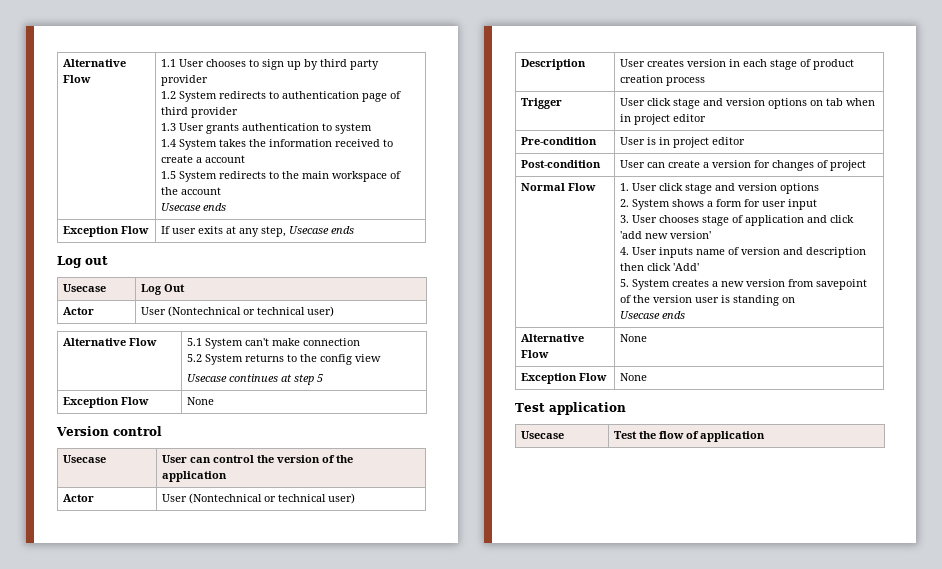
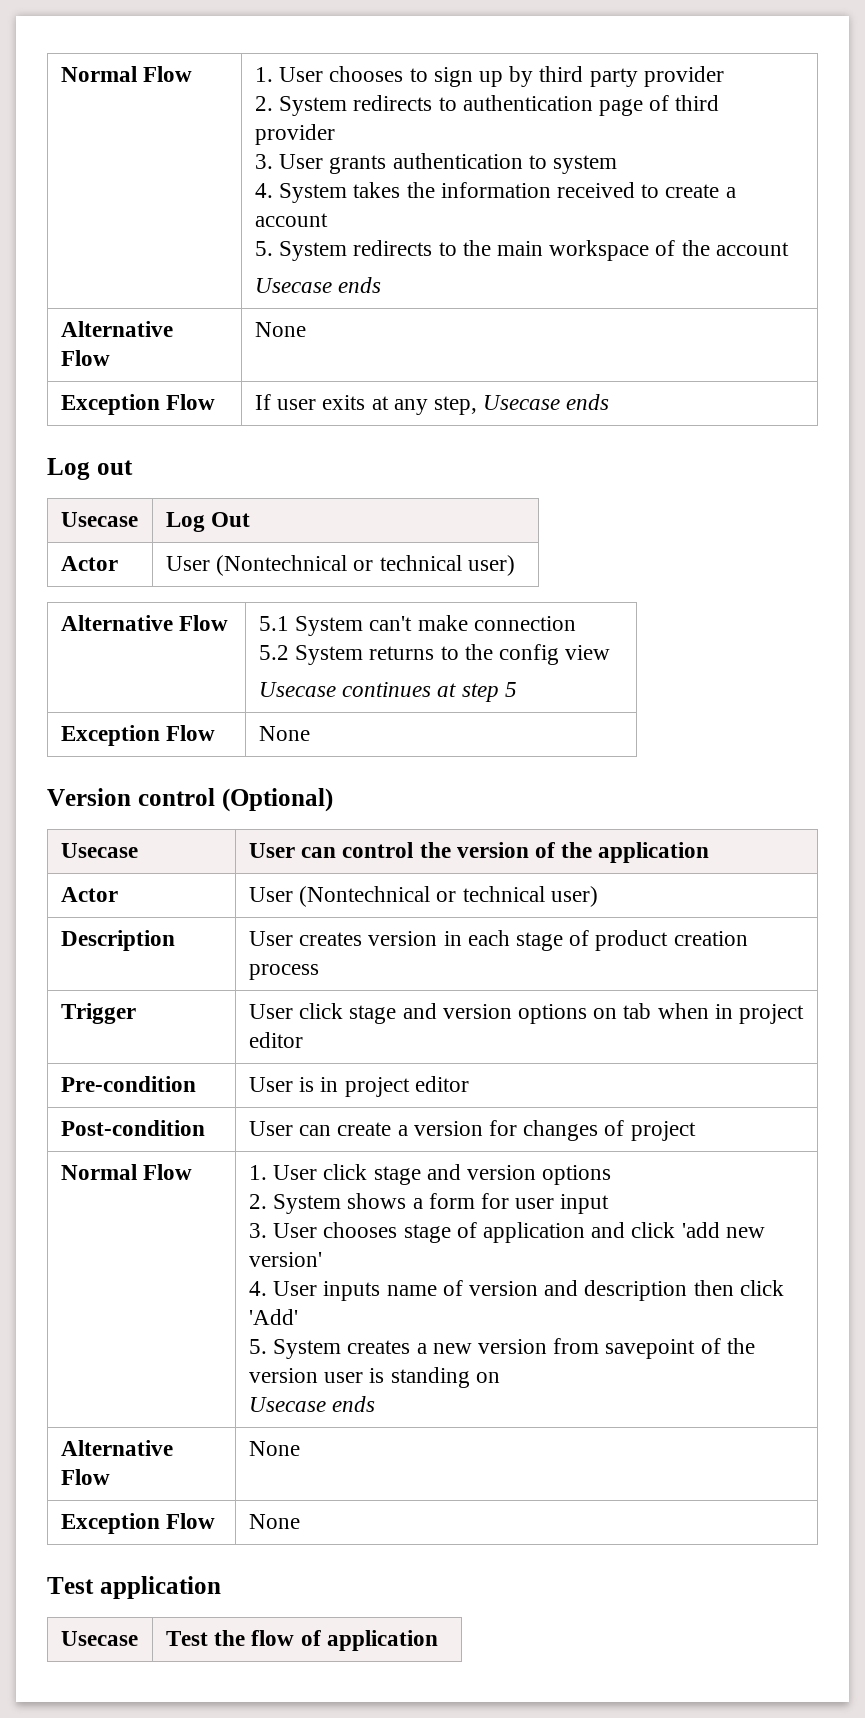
- Alternative Flow | 1.1 User chooses to sign up by third party provider
+ Normal Flow | 1. User chooses to sign up by third party provider
- 1.2 System redirects to authentication page of third provider
+ 2. System redirects to authentication page of third provider
- 1.3 User grants authentication to system
+ 3. User grants authentication to system
- 1.4 System takes the information received to create a account
+ 4. System takes the information received to create a account
- 1.5 System redirects to the main workspace of the account
+ 5. System redirects to the main workspace of the account
  Usecase ends
+ Alternative Flow | None
- Version control
+ Version control (Optional)

